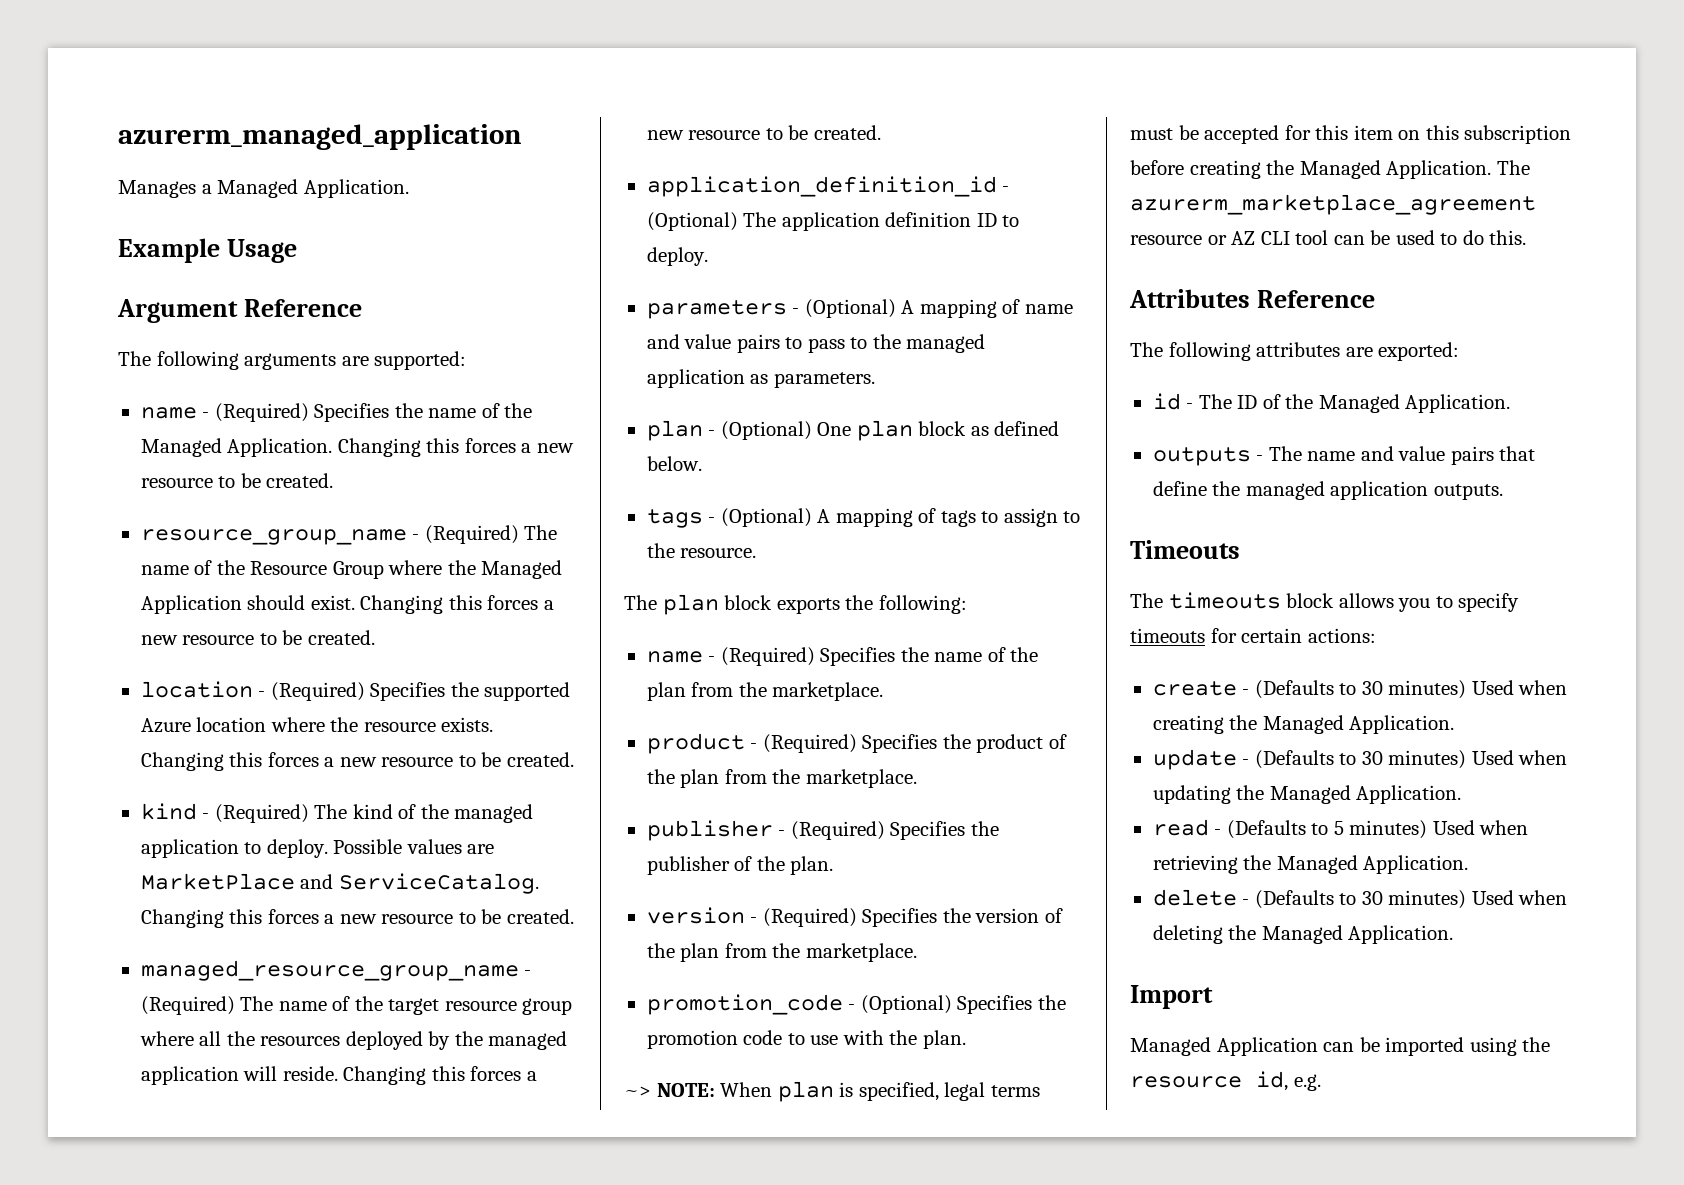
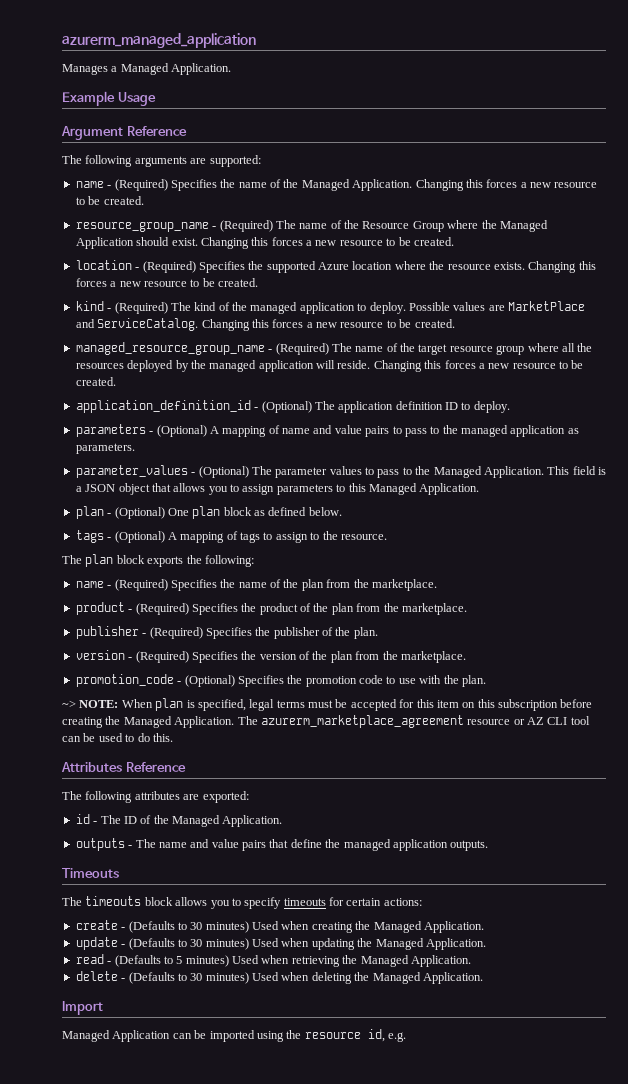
+ parameter_values - (Optional) The parameter values to pass to the Managed Application. This field is a JSON object that allows you to assign parameters to this Managed Application.

